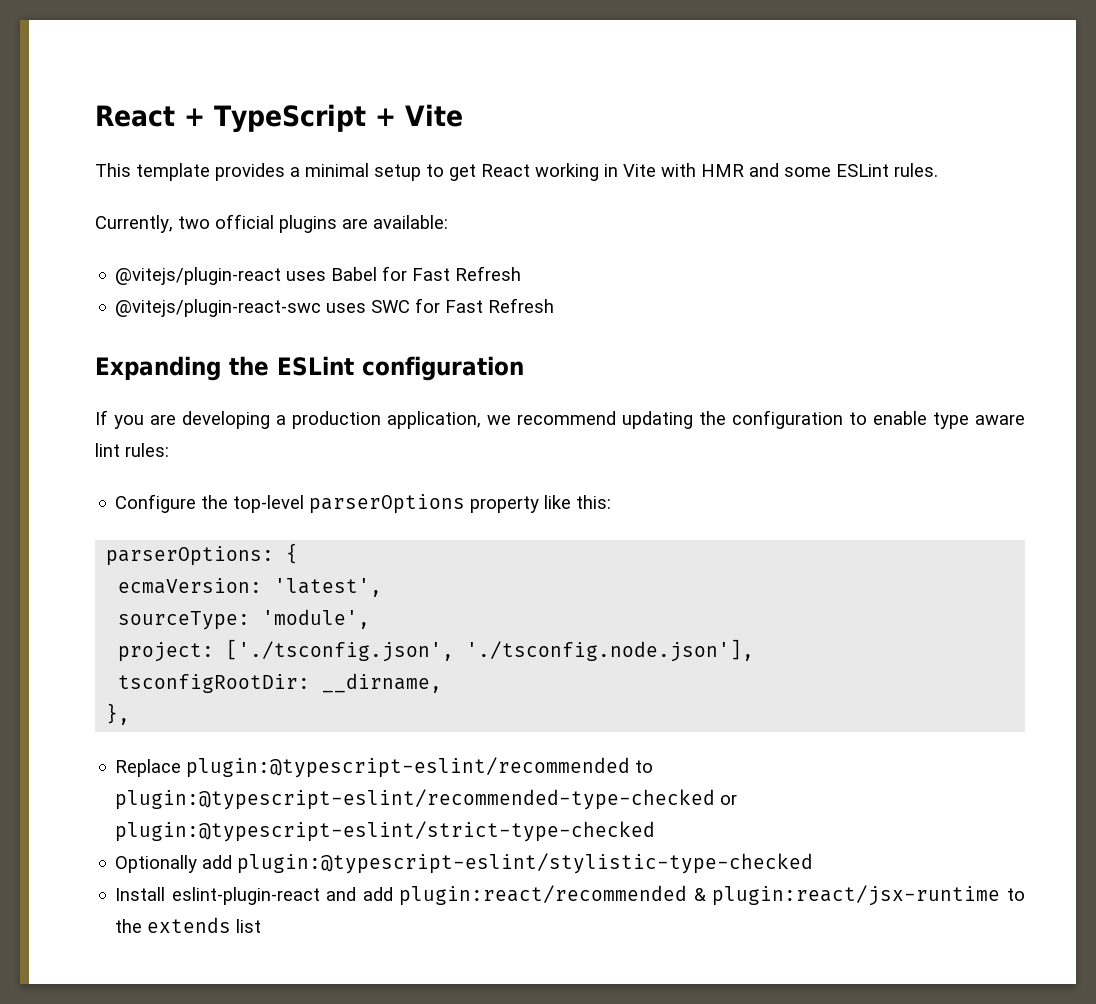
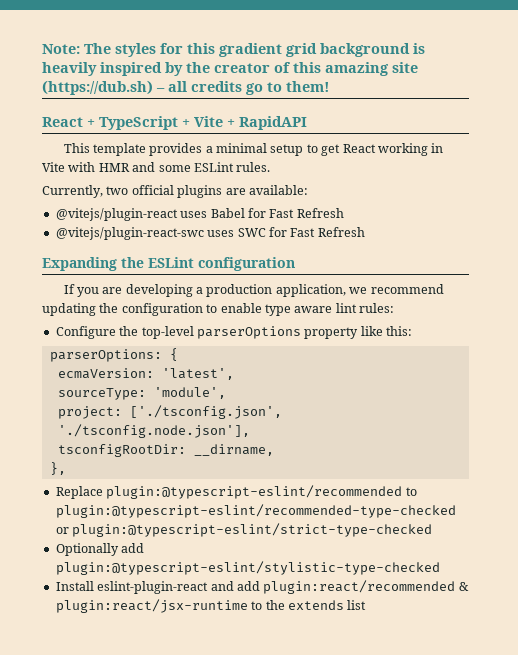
+ Note: The styles for this gradient grid background is heavily inspired by the creator of this amazing site (https://dub.sh) – all credits go to them!
- React + TypeScript + Vite
+ React + TypeScript + Vite + RapidAPI

